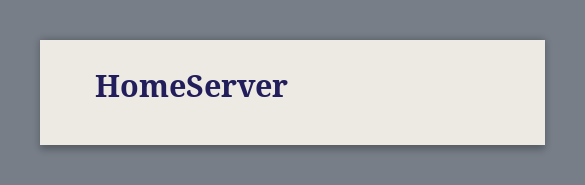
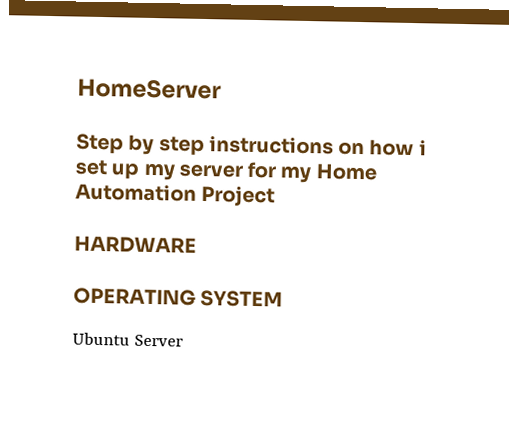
+ Step by step instructions on how i set up my server for my Home Automation Project
+ HARDWARE
+ OPERATING SYSTEM
+ Ubuntu Server

